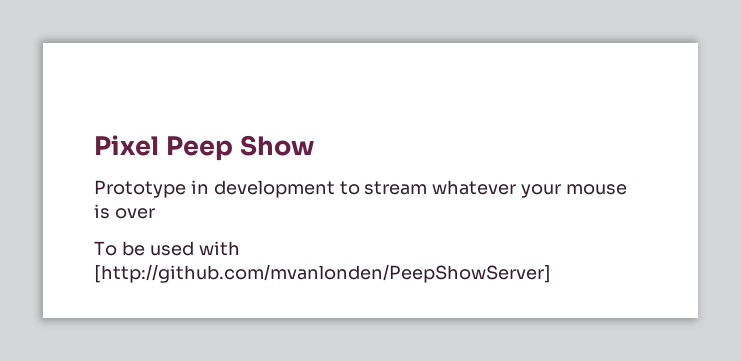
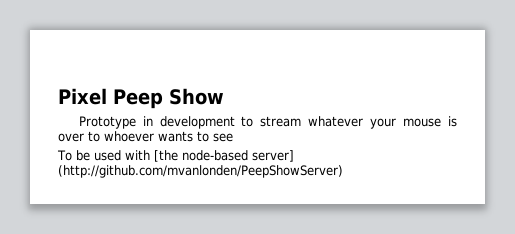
- Prototype in development to stream whatever your mouse is over
+ Prototype in development to stream whatever your mouse is over to whoever wants to see
- To be used with [http://github.com/mvanlonden/PeepShowServer]
+ To be used with [the node-based server] (http://github.com/mvanlonden/PeepShowServer)

